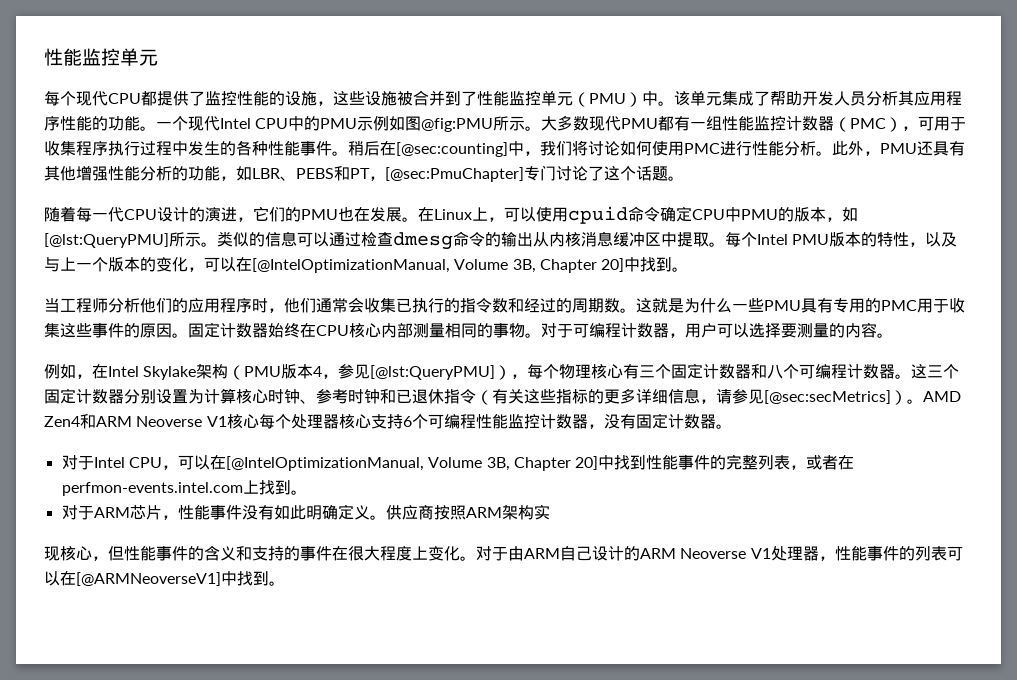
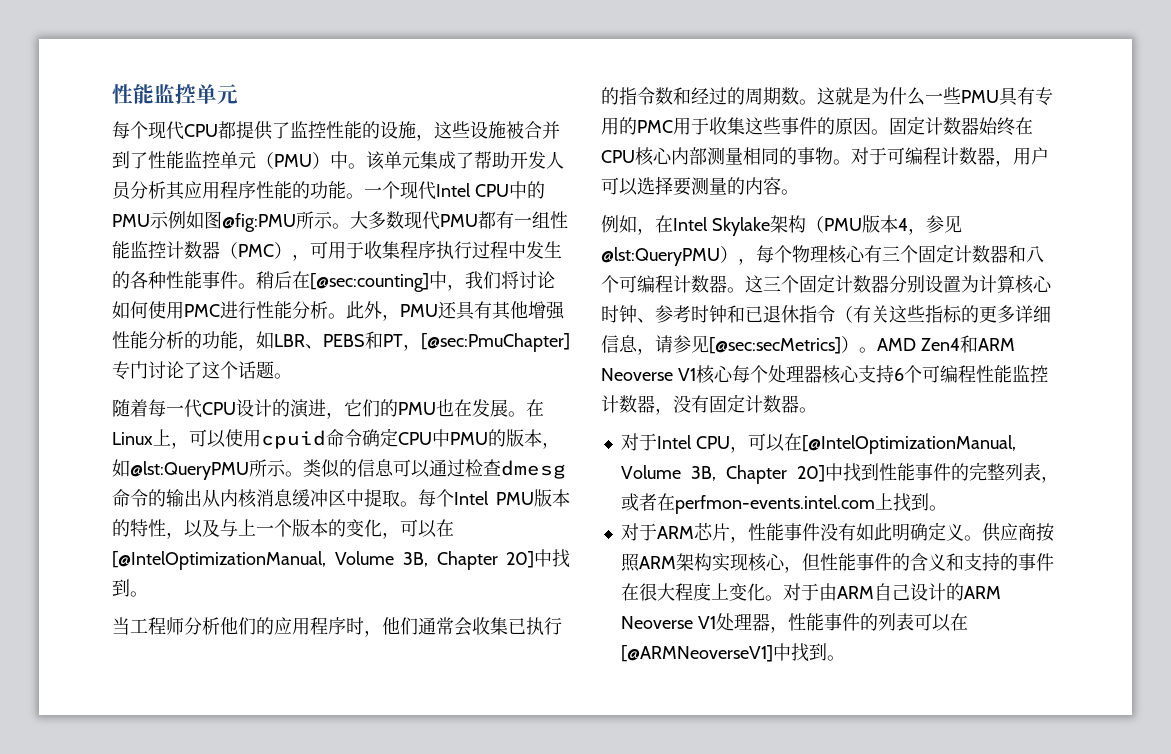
- 在Linux上，可以使用cpuid命令确定CPU中PMU的版本，如[@lst:QueryPMU]所示。
+ 在Linux上，可以使用cpuid命令确定CPU中PMU的版本，如@lst:QueryPMU所示。
- 例如，在Intel Skylake架构（PMU版本4，参见[@lst:QueryPMU]），每个物理核心有三个固定计数器和八个可编程计数器。
+ 例如，在Intel Skylake架构（PMU版本4，参见@lst:QueryPMU），每个物理核心有三个固定计数器和八个可编程计数器。
- 供应商按照ARM架构实
- 现核心，但性能事件的含义和支持的事件在很大程度上变化。
+ 供应商按照ARM架构实现核心，但性能事件的含义和支持的事件在很大程度上变化。

